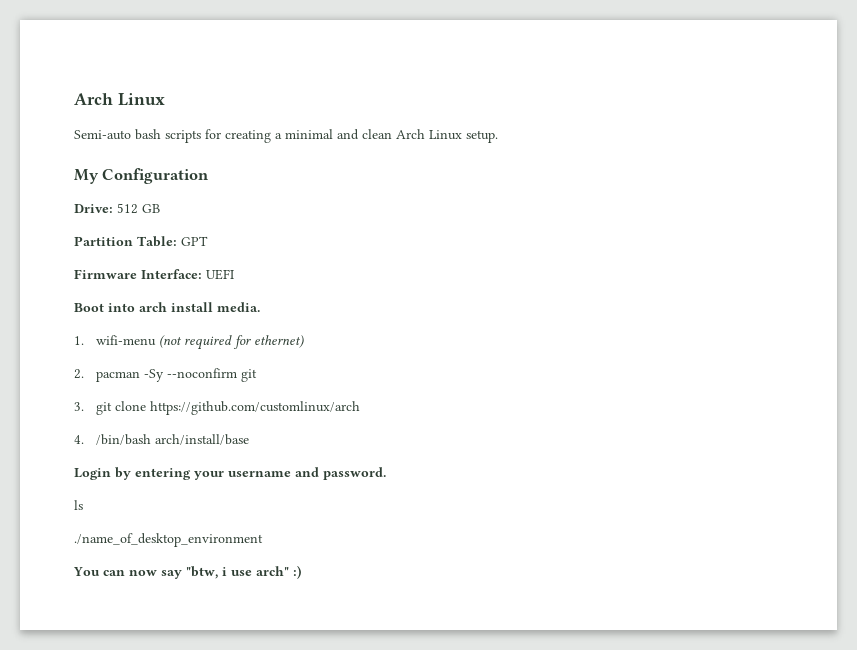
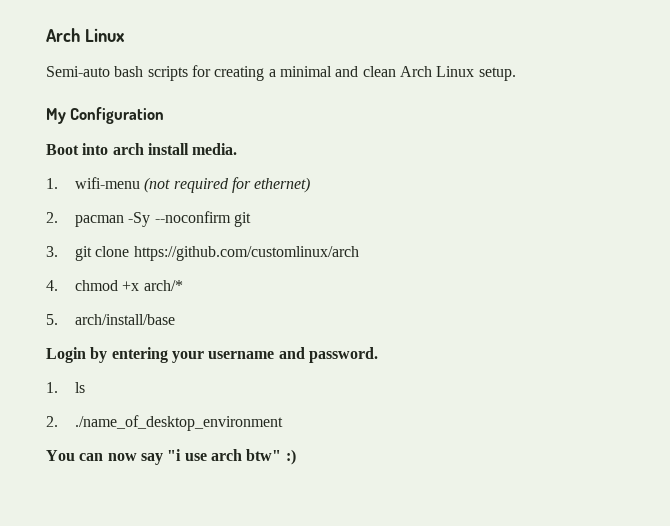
- Drive: 512 GB
- Partition Table: GPT
- Firmware Interface: UEFI
- 4. /bin/bash arch/install/base
+ 4. chmod +x arch/*
+ 5. arch/install/base
- ls
+ 1. ls
- ./name_of_desktop_environment
+ 2. ./name_of_desktop_environment
- You can now say "btw, i use arch" :)
+ You can now say "i use arch btw" :)

